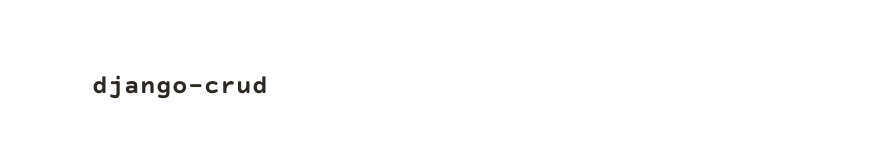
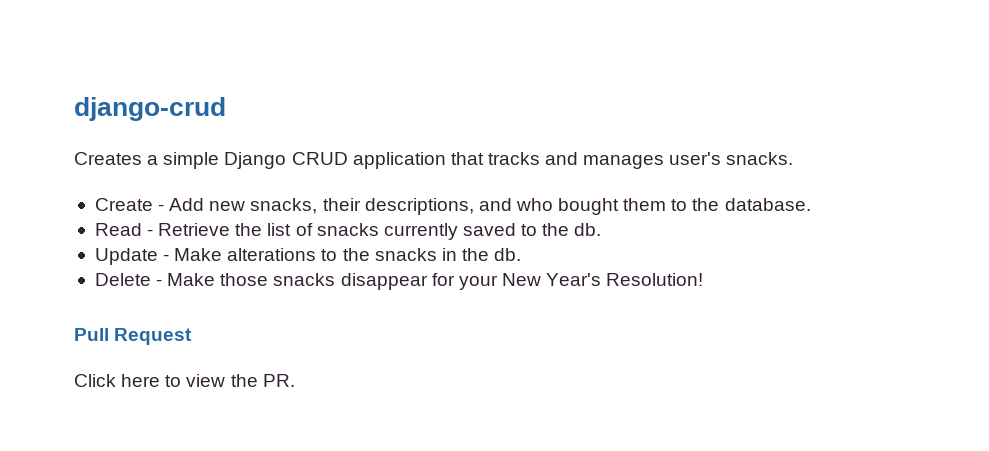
+ Creates a simple Django CRUD application that tracks and manages user's snacks.
+ Create - Add new snacks, their descriptions, and who bought them to the database.
+ Read - Retrieve the list of snacks currently saved to the db.
+ Update - Make alterations to the snacks in the db.
+ Delete - Make those snacks disappear for your New Year's Resolution!
+ Pull Request
+ Click here to view the PR.

